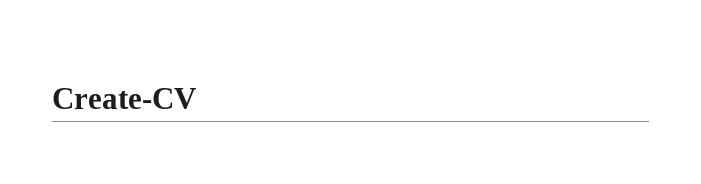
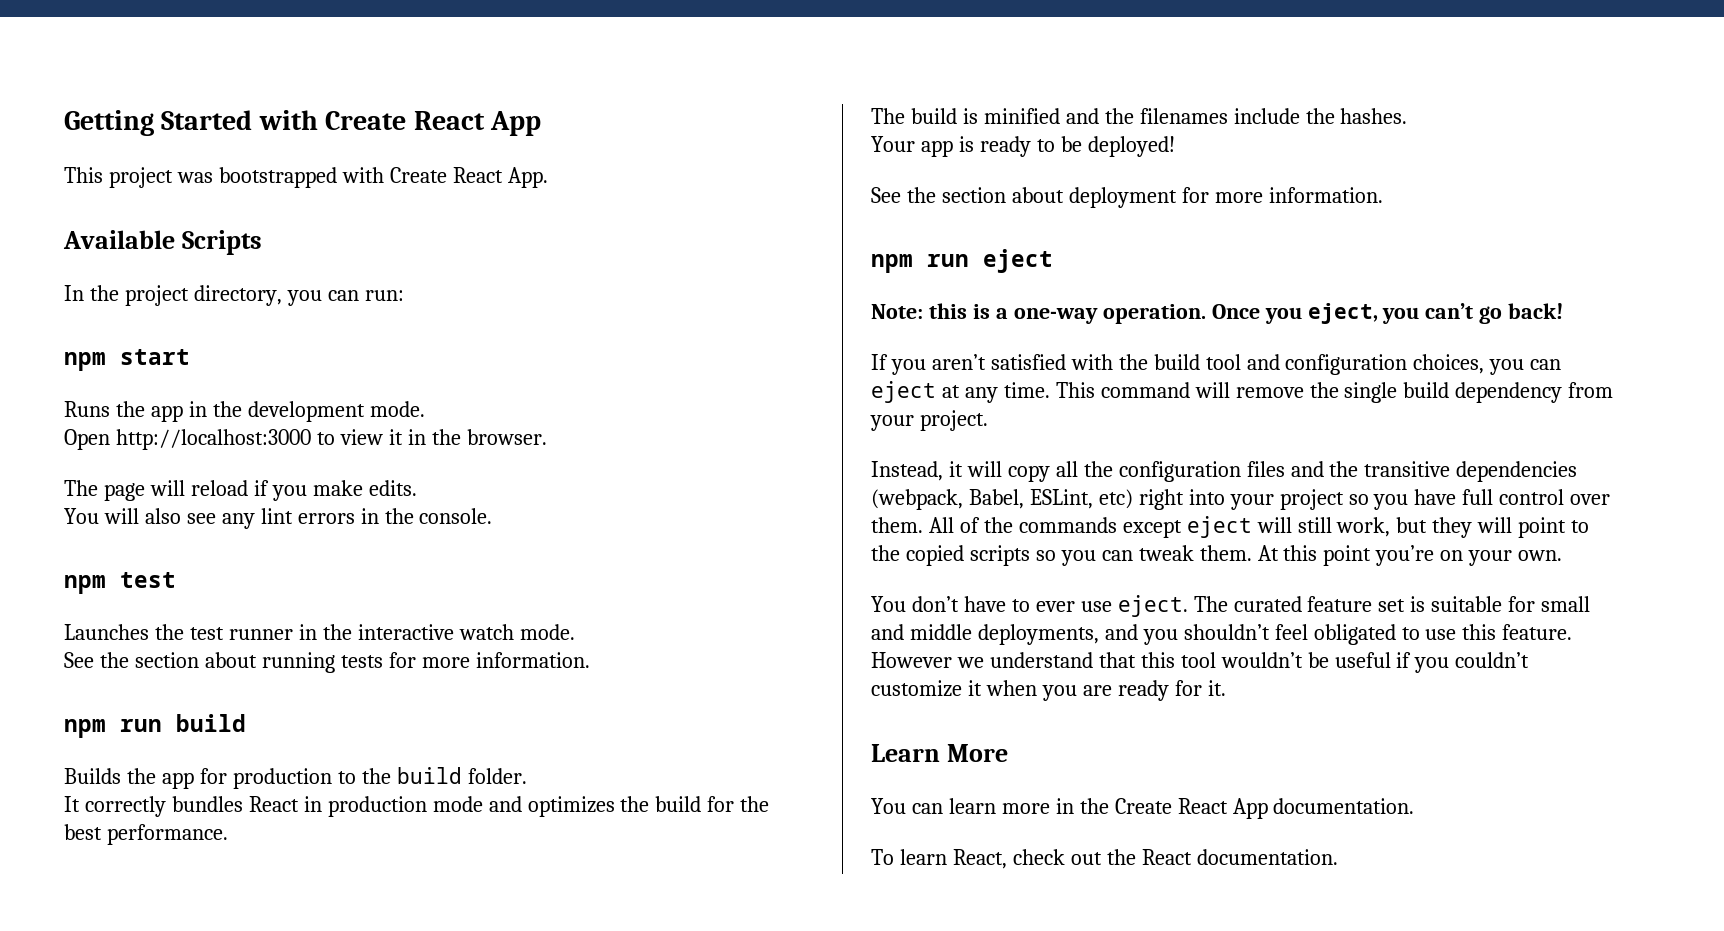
- Create-CV
+ Getting Started with Create React App
+ This project was bootstrapped with Create React App.
+ Available Scripts
+ In the project directory, you can run:
+ npm start
+ Runs the app in the development mode.
+ Open http://localhost:3000 to view it in the browser.
+ The page will reload if you make edits.
+ You will also see any lint errors in the console.
+ npm test
+ Launches the test runner in the interactive watch mode.
+ See the section about running tests for more information.
+ npm run build
+ Builds the app for production to the build folder.
+ It correctly bundles React in production mode and optimizes the build for the best performance.
+ The build is minified and the filenames include the hashes.
+ Your app is ready to be deployed!
+ See the section about deployment for more information.
+ npm run eject
+ Note: this is a one-way operation. Once you eject, you can’t go back!
+ If you aren’t satisfied with the build tool and configuration choices, you can eject at any time. This command will remove the single build dependency from your project.
+ Instead, it will copy all the configuration files and the transitive dependencies (webpack, Babel, ESLint, etc) right into your project so you have full control over them. All of the commands except eject will still work, but they will point to the copied scripts so you can tweak them. At this point you’re on your own.
+ You don’t have to ever use eject. The curated feature set is suitable for small and middle deployments, and you shouldn’t feel obligated to use this feature. However we understand that this tool wouldn’t be useful if you couldn’t customize it when you are ready for it.
+ Learn More
+ You can learn more in the Create React App documentation.
+ To learn React, check out the React documentation.

